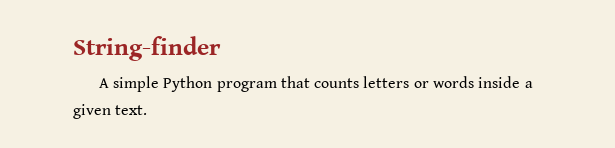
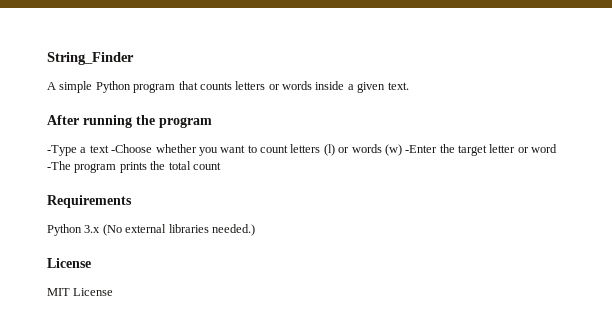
- String-finder
+ String_Finder
+ After running the program
+ -Type a text -Choose whether you want to count letters (l) or words (w) -Enter the target letter or word -The program prints the total count
+ Requirements
+ Python 3.x (No external libraries needed.)
+ License
+ MIT License

